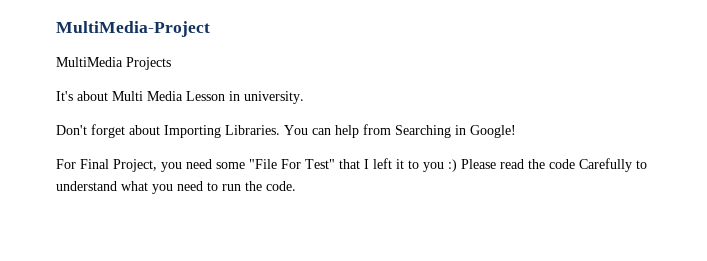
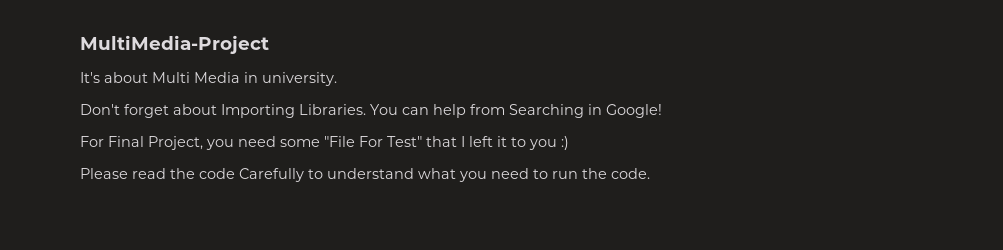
- MultiMedia Projects
- It's about Multi Media Lesson in university.
+ It's about Multi Media in university.
- For Final Project, you need some "File For Test" that I left it to you :) Please read the code Carefully to understand what you need to run the code.
+ For Final Project, you need some "File For Test" that I left it to you :)
+ Please read the code Carefully to understand what you need to run the code.

